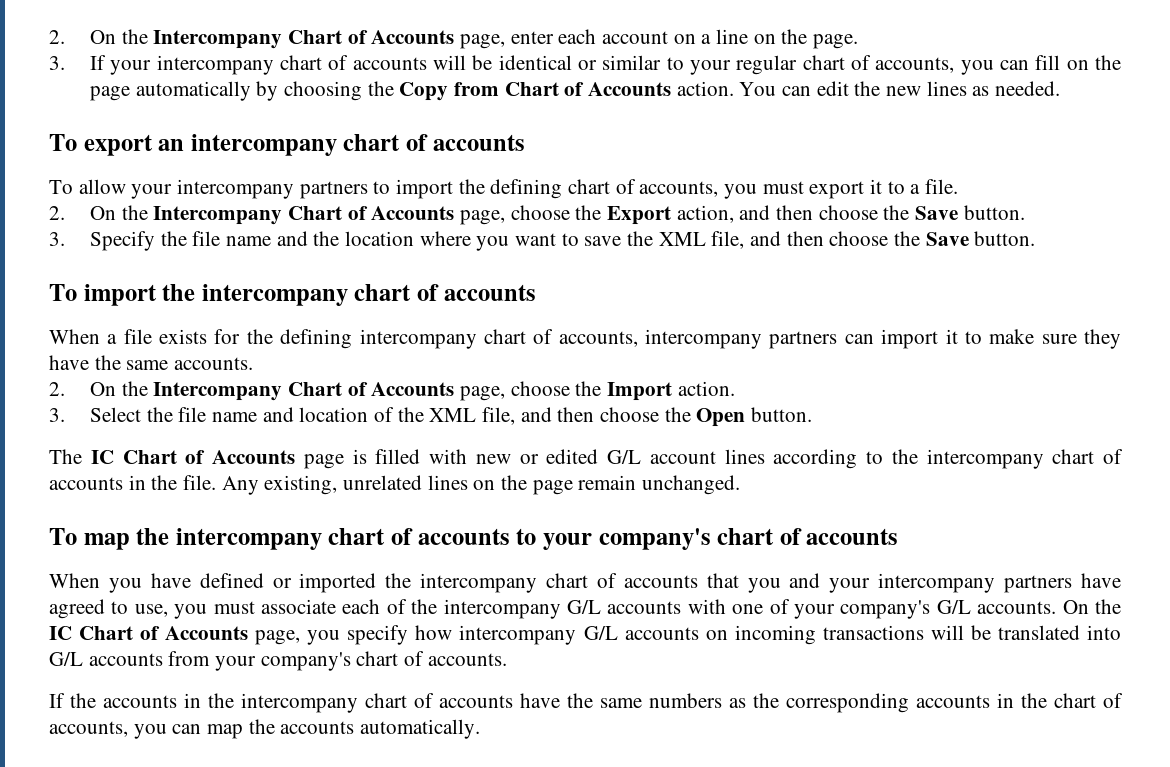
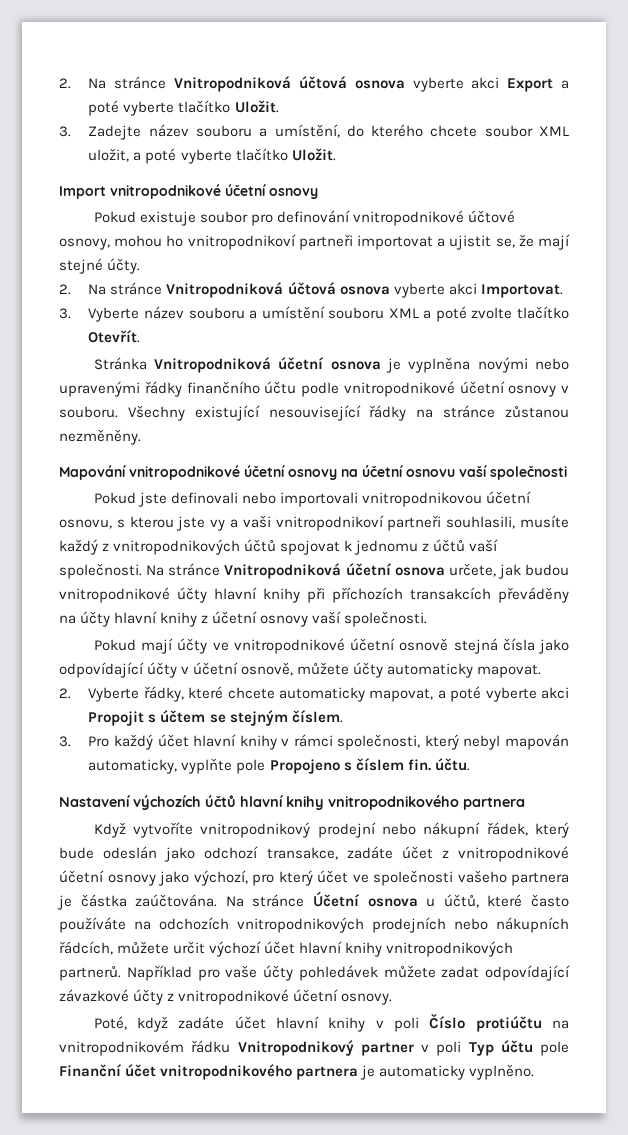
- 2. On the Intercompany Chart of Accounts page, enter each account on a line on the page.
- 3. If your intercompany chart of accounts will be identical or similar to your regular chart of accounts, you can fill on the page automatically by choosing the Copy from Chart of Accounts action. You can edit the new lines as needed.
- To export an intercompany chart of accounts
- To allow your intercompany partners to import the defining chart of accounts, you must export it to a file.
- 2. On the Intercompany Chart of Accounts page, choose the Export action, and then choose the Save button.
- 3. Specify the file name and the location where you want to save the XML file, and then choose the Save button.
- To import the intercompany chart of accounts
- When a file exists for the defining intercompany chart of accounts, intercompany partners can import it to make sure they have the same accounts.
- 2. On the Intercompany Chart of Accounts page, choose the Import action.
- 3. Select the file name and location of the XML file, and then choose the Open button.
- The IC Chart of Accounts page is filled with new or edited G/L account lines according to the intercompany chart of accounts in the file. Any existing, unrelated lines on the page remain unchanged.
- To map the intercompany chart of accounts to your company's chart of accounts
- When you have defined or imported the intercompany chart of accounts that you and your intercompany partners have agreed to use, you must associate each of the intercompany G/L accounts with one of your company's G/L accounts. On the IC Chart of Accounts page, you specify how intercompany G/L accounts on incoming transactions will be translated into G/L accounts from your company's chart of accounts.
- If the accounts in the intercompany chart of accounts have the same numbers as the corresponding accounts in the chart of accounts, you can map the accounts automatically.
+ 2. Na stránce Vnitropodniková účtová osnova vyberte akci Export a poté vyberte tlačítko Uložit.
+ 3. Zadejte název souboru a umístění, do kterého chcete soubor XML uložit, a poté vyberte tlačítko Uložit.
+ Import vnitropodnikové účetní osnovy
+ Pokud existuje soubor pro definování vnitropodnikové účtové osnovy, mohou ho vnitropodnikoví partneři importovat a ujistit se, že mají stejné účty.
+ 2. Na stránce Vnitropodniková účtová osnova vyberte akci Importovat.
+ 3. Vyberte název souboru a umístění souboru XML a poté zvolte tlačítko Otevřít.
+ Stránka Vnitropodniková účetní osnova je vyplněna novými nebo upravenými řádky finančního účtu podle vnitropodnikové účetní osnovy v souboru. Všechny existující nesouvisející řádky na stránce zůstanou nezměněny.
+ Mapování vnitropodnikové účetní osnovy na účetní osnovu vaší společnosti
+ Pokud jste definovali nebo importovali vnitropodnikovou účetní osnovu, s kterou jste vy a vaši vnitropodnikoví partneři souhlasili, musíte každý z vnitropodnikových účtů spojovat k jednomu z účtů vaší společnosti. Na stránce Vnitropodniková účetní osnova určete, jak budou vnitropodnikové účty hlavní knihy při příchozích transakcích převáděny na účty hlavní knihy z účetní osnovy vaší společnosti.
+ Pokud mají účty ve vnitropodnikové účetní osnově stejná čísla jako odpovídající účty v účetní osnově, můžete účty automaticky mapovat.
+ 2. Vyberte řádky, které chcete automaticky mapovat, a poté vyberte akci Propojit s účtem se stejným číslem.
+ 3. Pro každý účet hlavní knihy v rámci společnosti, který nebyl mapován automaticky, vyplňte pole Propojeno s číslem fin. účtu.
+ Nastavení výchozích účtů hlavní knihy vnitropodnikového partnera
+ Když vytvoříte vnitropodnikový prodejní nebo nákupní řádek, který bude odeslán jako odchozí transakce, zadáte účet z vnitropodnikové účetní osnovy jako výchozí, pro který účet ve společnosti vašeho partnera je částka zaúčtována. Na stránce Účetní osnova u účtů, které často používáte na odchozích vnitropodnikových prodejních nebo nákupních řádcích, můžete určit výchozí účet hlavní knihy vnitropodnikových partnerů. Například pro vaše účty pohledávek můžete zadat odpovídající závazkové účty z vnitropodnikové účetní osnovy.
+ Poté, když zadáte účet hlavní knihy v poli Číslo protiúčtu na vnitropodnikovém řádku Vnitropodnikový partner v poli Typ účtu pole Finanční účet vnitropodnikového partnera je automaticky vyplněno.

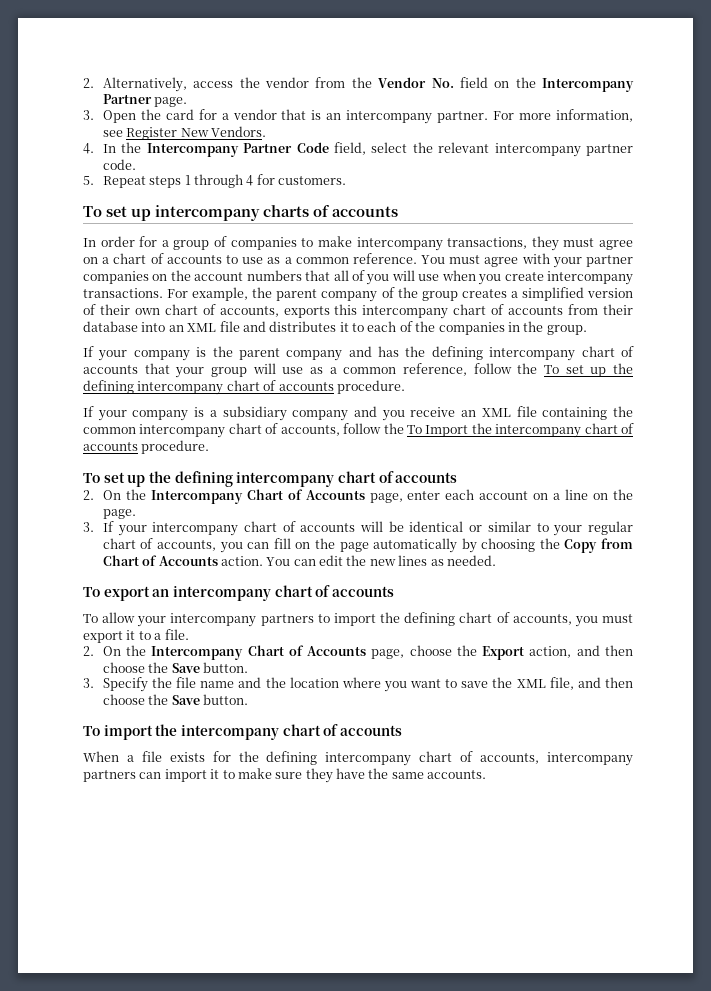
- 2. Na stránce Vnitropodniková účtová osnova vyberte akci Export a poté vyberte tlačítko Uložit.
- 3. Zadejte název souboru a umístění, do kterého chcete soubor XML uložit, a poté vyberte tlačítko Uložit.
- Import vnitropodnikové účetní osnovy
- Pokud existuje soubor pro definování vnitropodnikové účtové osnovy, mohou ho vnitropodnikoví partneři importovat a ujistit se, že mají stejné účty.
- 2. Na stránce Vnitropodniková účtová osnova vyberte akci Importovat.
- 3. Vyberte název souboru a umístění souboru XML a poté zvolte tlačítko Otevřít.
- Stránka Vnitropodniková účetní osnova je vyplněna novými nebo upravenými řádky finančního účtu podle vnitropodnikové účetní osnovy v souboru. Všechny existující nesouvisející řádky na stránce zůstanou nezměněny.
- Mapování vnitropodnikové účetní osnovy na účetní osnovu vaší společnosti
- Pokud jste definovali nebo importovali vnitropodnikovou účetní osnovu, s kterou jste vy a vaši vnitropodnikoví partneři souhlasili, musíte každý z vnitropodnikových účtů spojovat k jednomu z účtů vaší společnosti. Na stránce Vnitropodniková účetní osnova určete, jak budou vnitropodnikové účty hlavní knihy při příchozích transakcích převáděny na účty hlavní knihy z účetní osnovy vaší společnosti.
- Pokud mají účty ve vnitropodnikové účetní osnově stejná čísla jako odpovídající účty v účetní osnově, můžete účty automaticky mapovat.
- 2. Vyberte řádky, které chcete automaticky mapovat, a poté vyberte akci Propojit s účtem se stejným číslem.
- 3. Pro každý účet hlavní knihy v rámci společnosti, který nebyl mapován automaticky, vyplňte pole Propojeno s číslem fin. účtu.
- Nastavení výchozích účtů hlavní knihy vnitropodnikového partnera
- Když vytvoříte vnitropodnikový prodejní nebo nákupní řádek, který bude odeslán jako odchozí transakce, zadáte účet z vnitropodnikové účetní osnovy jako výchozí, pro který účet ve společnosti vašeho partnera je částka zaúčtována. Na stránce Účetní osnova u účtů, které často používáte na odchozích vnitropodnikových prodejních nebo nákupních řádcích, můžete určit výchozí účet hlavní knihy vnitropodnikových partnerů. Například pro vaše účty pohledávek můžete zadat odpovídající závazkové účty z vnitropodnikové účetní osnovy.
- Poté, když zadáte účet hlavní knihy v poli Číslo protiúčtu na vnitropodnikovém řádku Vnitropodnikový partner v poli Typ účtu pole Finanční účet vnitropodnikového partnera je automaticky vyplněno.
+ 2. Alternatively, access the vendor from the Vendor No. field on the Intercompany Partner page.
+ 3. Open the card for a vendor that is an intercompany partner. For more information, see Register New Vendors.
+ 4. In the Intercompany Partner Code field, select the relevant intercompany partner code.
+ 5. Repeat steps 1 through 4 for customers.
+ To set up intercompany charts of accounts
+ In order for a group of companies to make intercompany transactions, they must agree on a chart of accounts to use as a common reference. You must agree with your partner companies on the account numbers that all of you will use when you create intercompany transactions. For example, the parent company of the group creates a simplified version of their own chart of accounts, exports this intercompany chart of accounts from their database into an XML file and distributes it to each of the companies in the group.
+ If your company is the parent company and has the defining intercompany chart of accounts that your group will use as a common reference, follow the To set up the defining intercompany chart of accounts procedure.
+ If your company is a subsidiary company and you receive an XML file containing the common intercompany chart of accounts, follow the To Import the intercompany chart of accounts procedure.
+ To set up the defining intercompany chart of accounts
+ 2. On the Intercompany Chart of Accounts page, enter each account on a line on the page.
+ 3. If your intercompany chart of accounts will be identical or similar to your regular chart of accounts, you can fill on the page automatically by choosing the Copy from Chart of Accounts action. You can edit the new lines as needed.
+ To export an intercompany chart of accounts
+ To allow your intercompany partners to import the defining chart of accounts, you must export it to a file.
+ 2. On the Intercompany Chart of Accounts page, choose the Export action, and then choose the Save button.
+ 3. Specify the file name and the location where you want to save the XML file, and then choose the Save button.
+ To import the intercompany chart of accounts
+ When a file exists for the defining intercompany chart of accounts, intercompany partners can import it to make sure they have the same accounts.

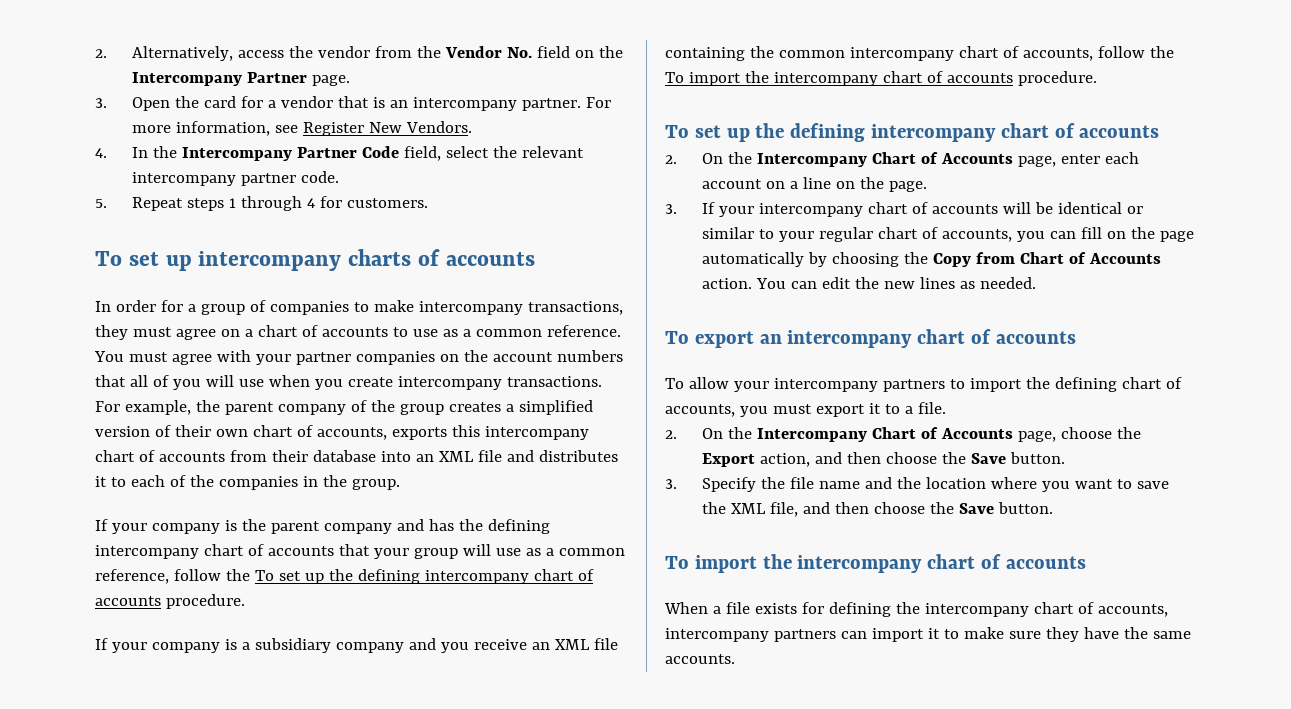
- If your company is a subsidiary company and you receive an XML file containing the common intercompany chart of accounts, follow the To Import the intercompany chart of accounts procedure.
+ If your company is a subsidiary company and you receive an XML file containing the common intercompany chart of accounts, follow the To import the intercompany chart of accounts procedure.
- When a file exists for the defining intercompany chart of accounts, intercompany partners can import it to make sure they have the same accounts.
+ When a file exists for defining the intercompany chart of accounts, intercompany partners can import it to make sure they have the same accounts.

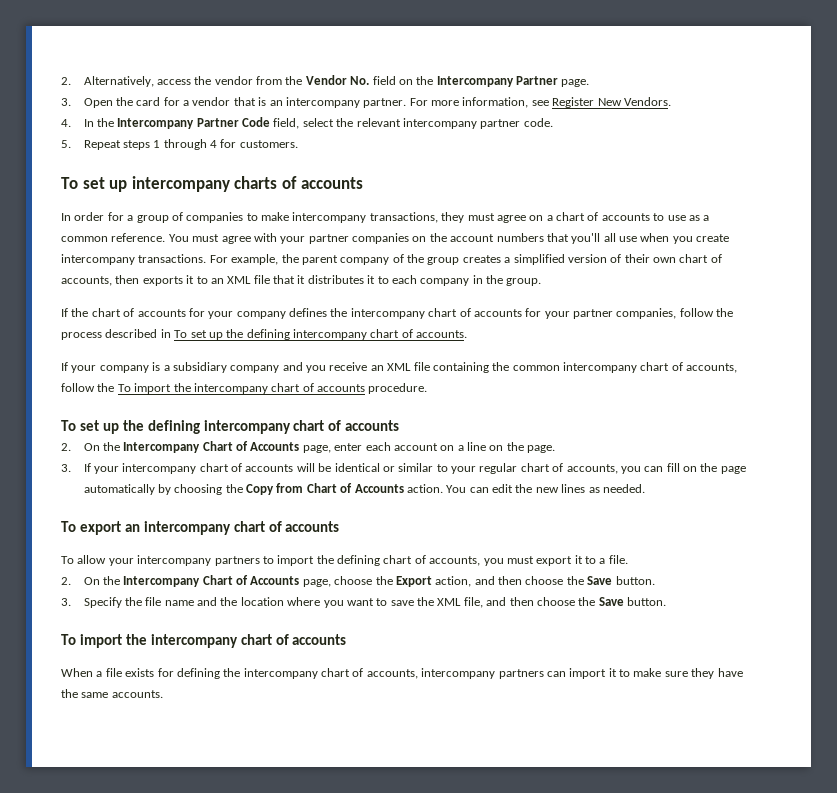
- You must agree with your partner companies on the account numbers that all of you will use when you create intercompany transactions.
+ You must agree with your partner companies on the account numbers that you'll all use when you create intercompany transactions.
- For example, the parent company of the group creates a simplified version of their own chart of accounts, exports this intercompany chart of accounts from their database into an XML file and distributes it to each of the companies in the group.
+ For example, the parent company of the group creates a simplified version of their own chart of accounts, then exports it to an XML file that it distributes it to each company in the group.
- If your company is the parent company and has the defining intercompany chart of accounts that your group will use as a common reference, follow the To set up the defining intercompany chart of accounts procedure.
+ If the chart of accounts for your company defines the intercompany chart of accounts for your partner companies, follow the process described in To set up the defining intercompany chart of accounts.

